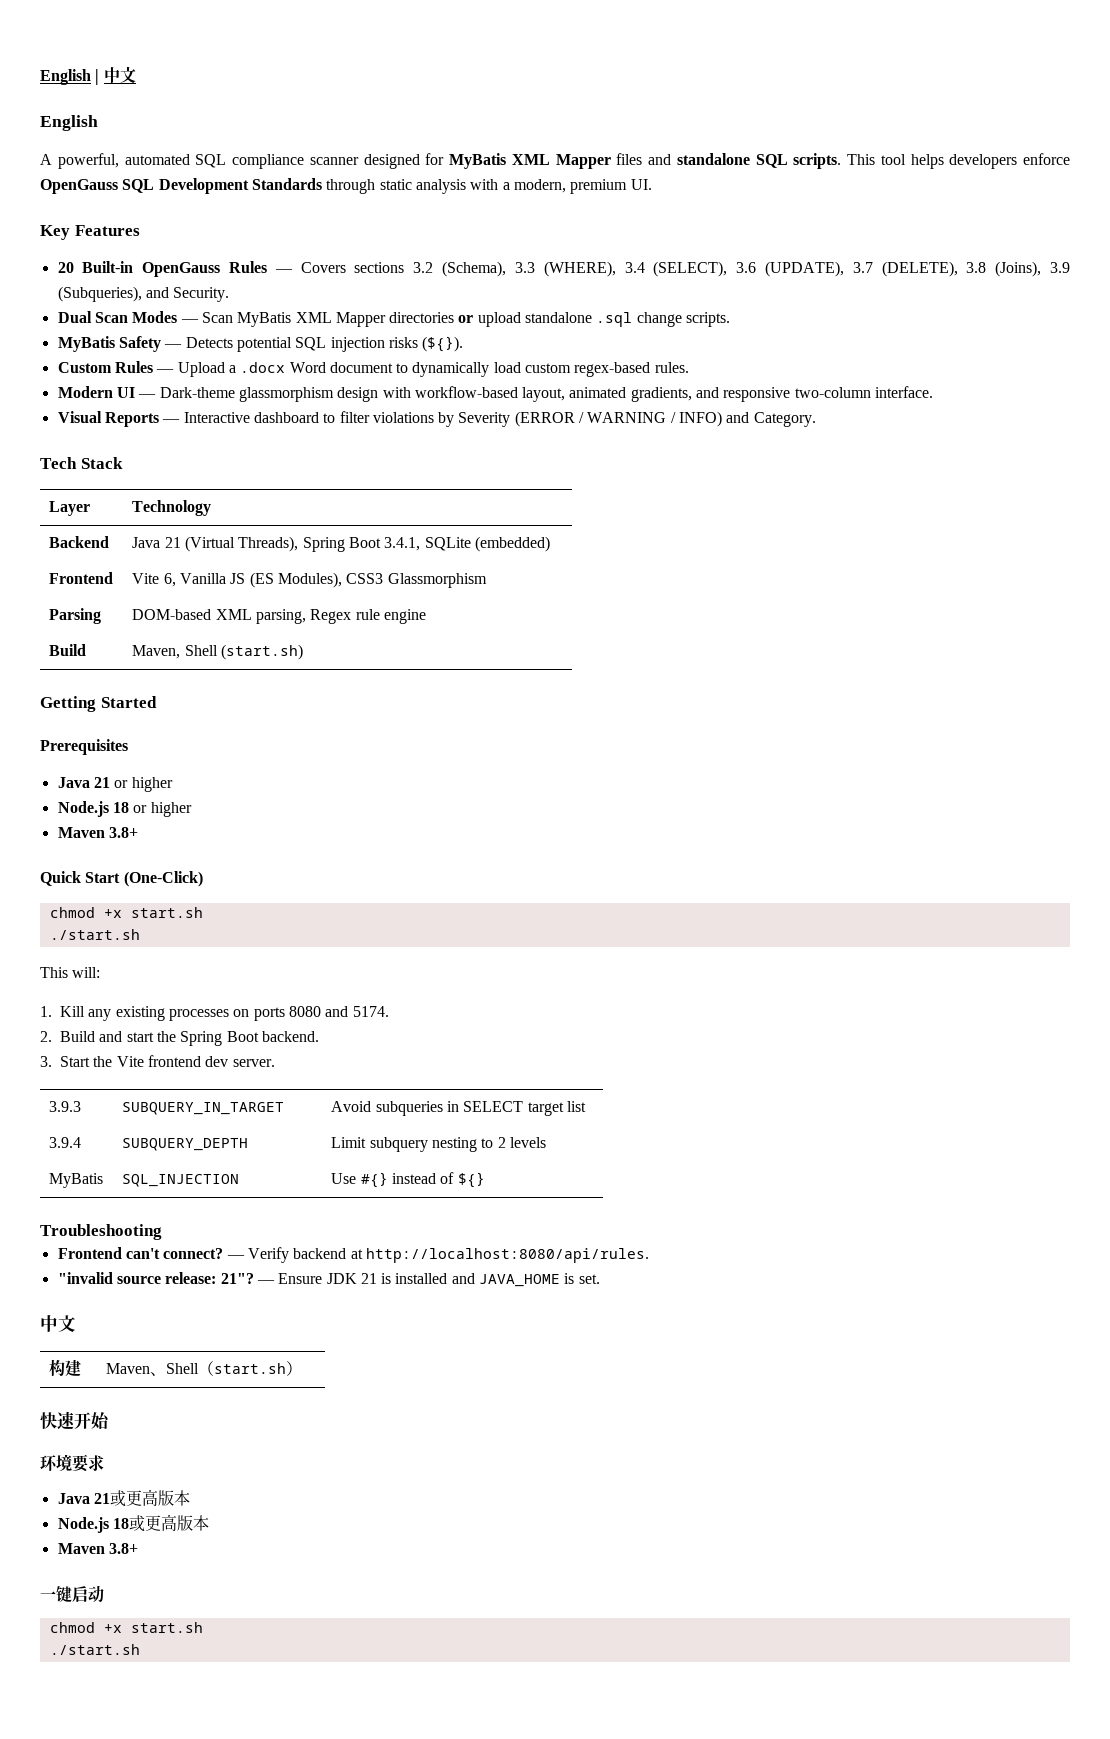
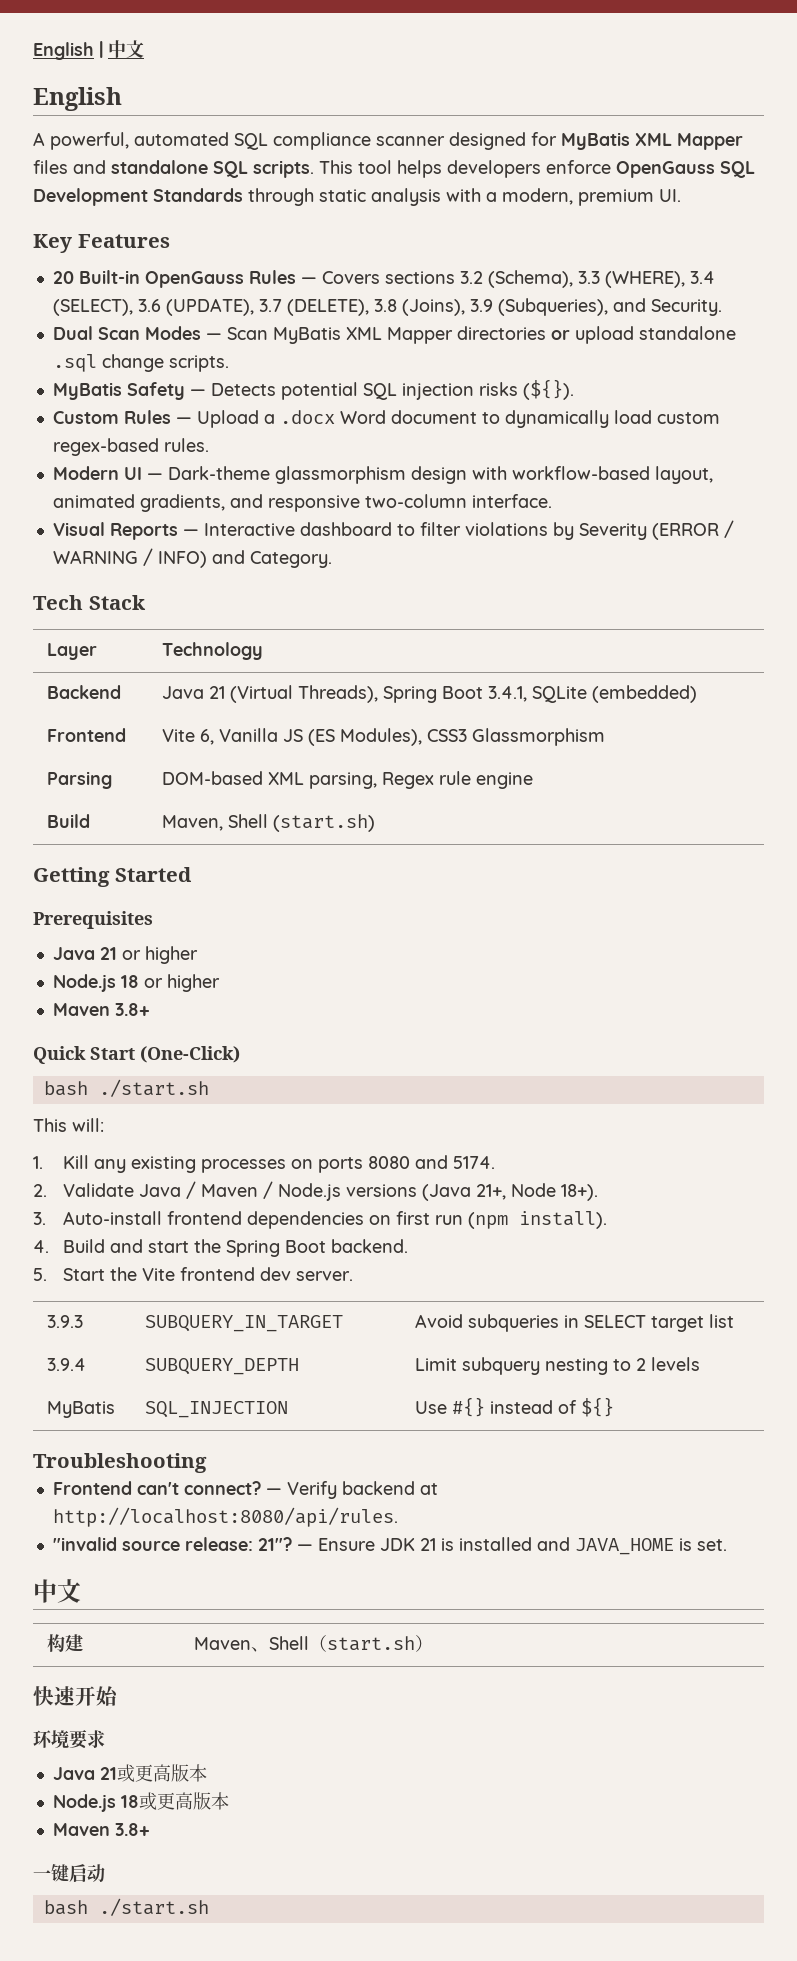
  Quick Start (One-Click)
- chmod +x start.sh
- ./start.sh
+ bash ./start.sh
- 2. Build and start the Spring Boot backend.
+ 2. Validate Java / Maven / Node.js versions (Java 21+, Node 18+).
+ 3. Auto-install frontend dependencies on first run (npm install).
+ 4. Build and start the Spring Boot backend.
- 3. Start the Vite frontend dev server.
+ 5. Start the Vite frontend dev server.
  一键启动
- chmod +x start.sh
- ./start.sh
+ bash ./start.sh

